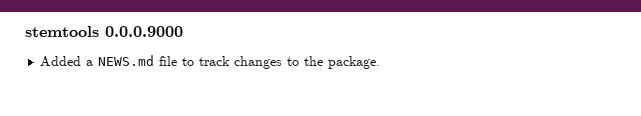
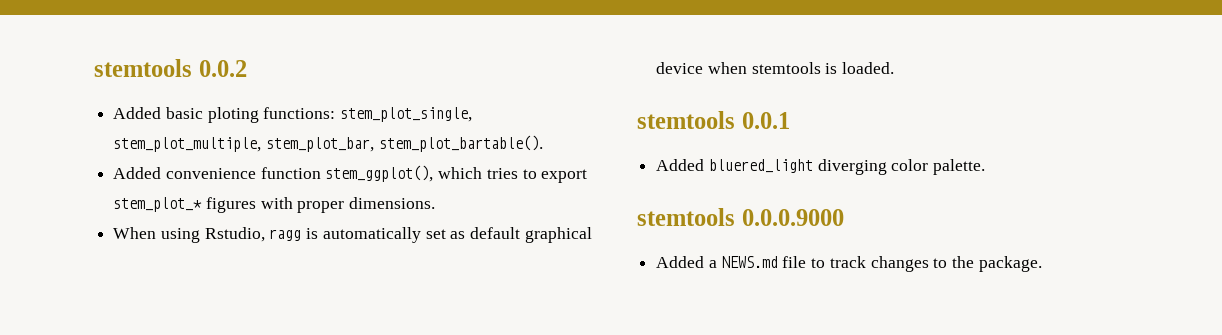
+ stemtools 0.0.2
+ Added basic ploting functions: stem_plot_single, stem_plot_multiple, stem_plot_bar, stem_plot_bartable().
+ Added convenience function stem_ggplot(), which tries to export stem_plot_* figures with proper dimensions.
+ When using Rstudio, ragg is automatically set as default graphical device when stemtools is loaded.
+ stemtools 0.0.1
+ Added bluered_light diverging color palette.

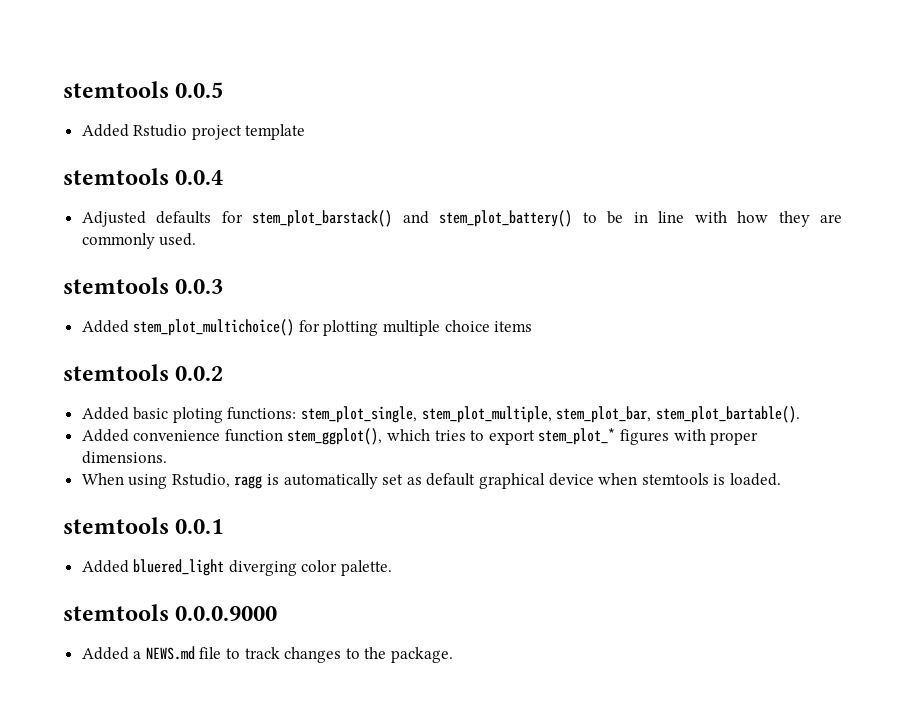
+ stemtools 0.0.5
+ Added Rstudio project template
+ stemtools 0.0.4
+ Adjusted defaults for stem_plot_barstack() and stem_plot_battery() to be in line with how they are commonly used.
+ stemtools 0.0.3
+ Added stem_plot_multichoice() for plotting multiple choice items

